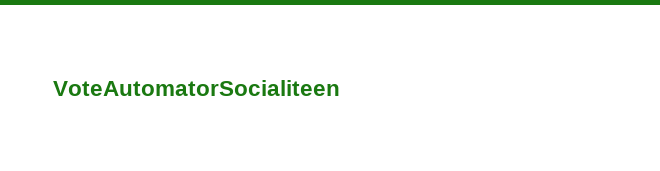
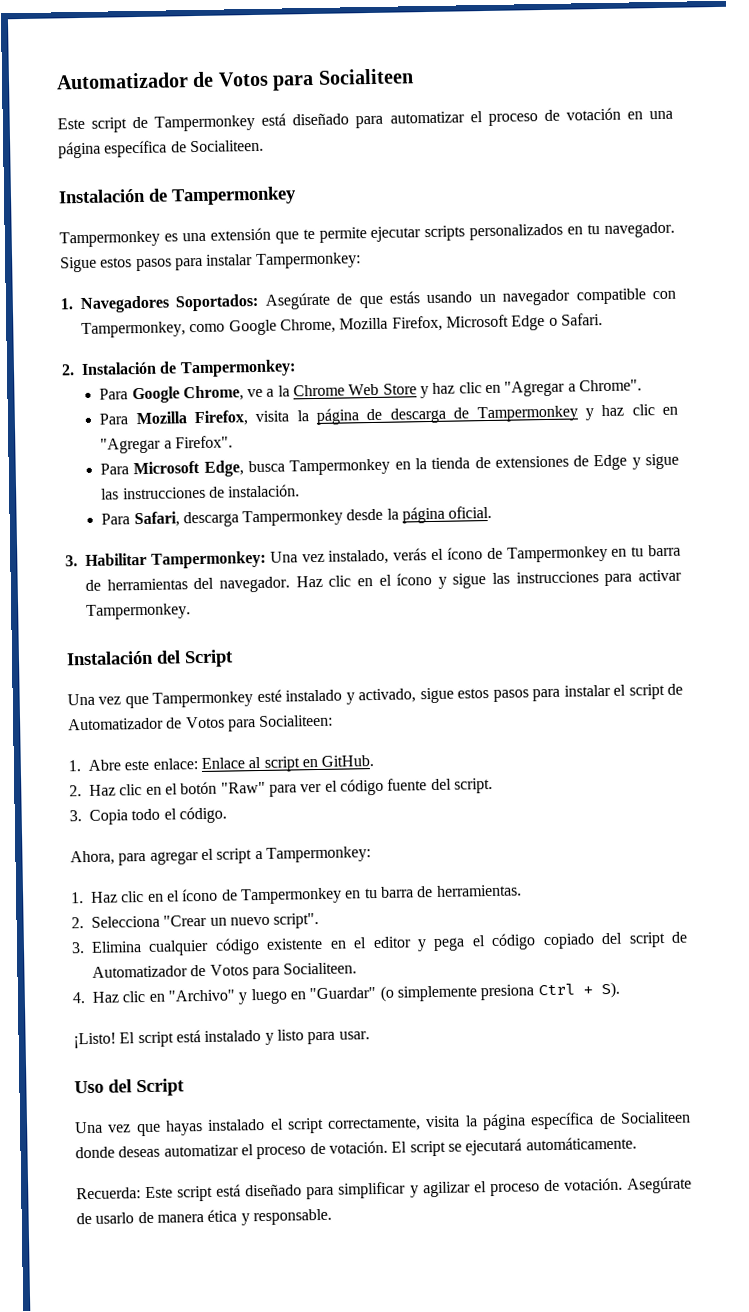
- VoteAutomatorSocialiteen
+ Automatizador de Votos para Socialiteen
+ Este script de Tampermonkey está diseñado para automatizar el proceso de votación en una página específica de Socialiteen.
+ Instalación de Tampermonkey
+ Tampermonkey es una extensión que te permite ejecutar scripts personalizados en tu navegador. Sigue estos pasos para instalar Tampermonkey:
+ 1. Navegadores Soportados: Asegúrate de que estás usando un navegador compatible con Tampermonkey, como Google Chrome, Mozilla Firefox, Microsoft Edge o Safari.
+ 2. Instalación de Tampermonkey:
+ Para Google Chrome, ve a la Chrome Web Store y haz clic en "Agregar a Chrome".
+ Para Mozilla Firefox, visita la página de descarga de Tampermonkey y haz clic en "Agregar a Firefox".
+ Para Microsoft Edge, busca Tampermonkey en la tienda de extensiones de Edge y sigue las instrucciones de instalación.
+ Para Safari, descarga Tampermonkey desde la página oficial.
+ 3. Habilitar Tampermonkey: Una vez instalado, verás el ícono de Tampermonkey en tu barra de herramientas del navegador. Haz clic en el ícono y sigue las instrucciones para activar Tampermonkey.
+ Instalación del Script
+ Una vez que Tampermonkey esté instalado y activado, sigue estos pasos para instalar el script de Automatizador de Votos para Socialiteen:
+ 1. Abre este enlace: Enlace al script en GitHub.
+ 2. Haz clic en el botón "Raw" para ver el código fuente del script.
+ 3. Copia todo el código.
+ Ahora, para agregar el script a Tampermonkey:
+ 1. Haz clic en el ícono de Tampermonkey en tu barra de herramientas.
+ 2. Selecciona "Crear un nuevo script".
+ 3. Elimina cualquier código existente en el editor y pega el código copiado del script de Automatizador de Votos para Socialiteen.
+ 4. Haz clic en "Archivo" y luego en "Guardar" (o simplemente presiona Ctrl + S).
+ ¡Listo! El script está instalado y listo para usar.
+ Uso del Script
+ Una vez que hayas instalado el script correctamente, visita la página específica de Socialiteen donde deseas automatizar el proceso de votación. El script se ejecutará automáticamente.
+ Recuerda: Este script está diseñado para simplificar y agilizar el proceso de votación. Asegúrate de usarlo de manera ética y responsable.

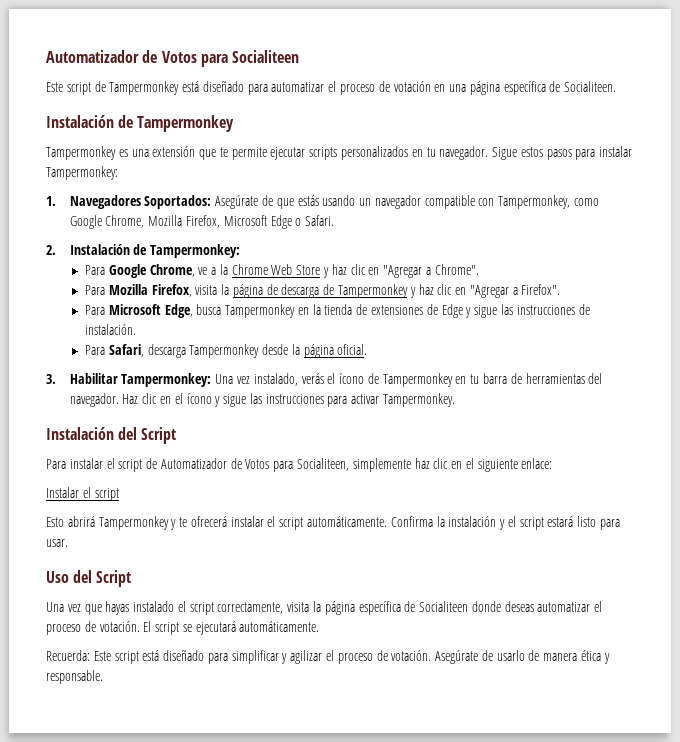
- Una vez que Tampermonkey esté instalado y activado, sigue estos pasos para instalar el script de Automatizador de Votos para Socialiteen:
- 1. Abre este enlace: Enlace al script en GitHub.
- 2. Haz clic en el botón "Raw" para ver el código fuente del script.
- 3. Copia todo el código.
- Ahora, para agregar el script a Tampermonkey:
- 1. Haz clic en el ícono de Tampermonkey en tu barra de herramientas.
- 2. Selecciona "Crear un nuevo script".
- 3. Elimina cualquier código existente en el editor y pega el código copiado del script de Automatizador de Votos para Socialiteen.
- 4. Haz clic en "Archivo" y luego en "Guardar" (o simplemente presiona Ctrl + S).
- ¡Listo! El script está instalado y listo para usar.
+ Para instalar el script de Automatizador de Votos para Socialiteen, simplemente haz clic en el siguiente enlace:
+ Instalar el script
+ Esto abrirá Tampermonkey y te ofrecerá instalar el script automáticamente. Confirma la instalación y el script estará listo para usar.

